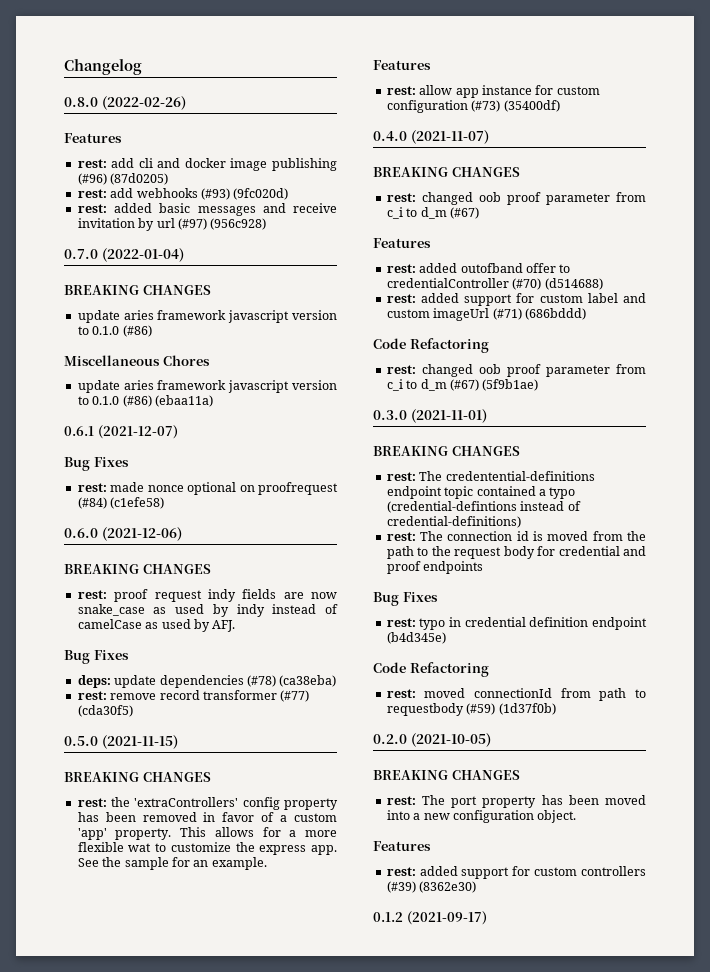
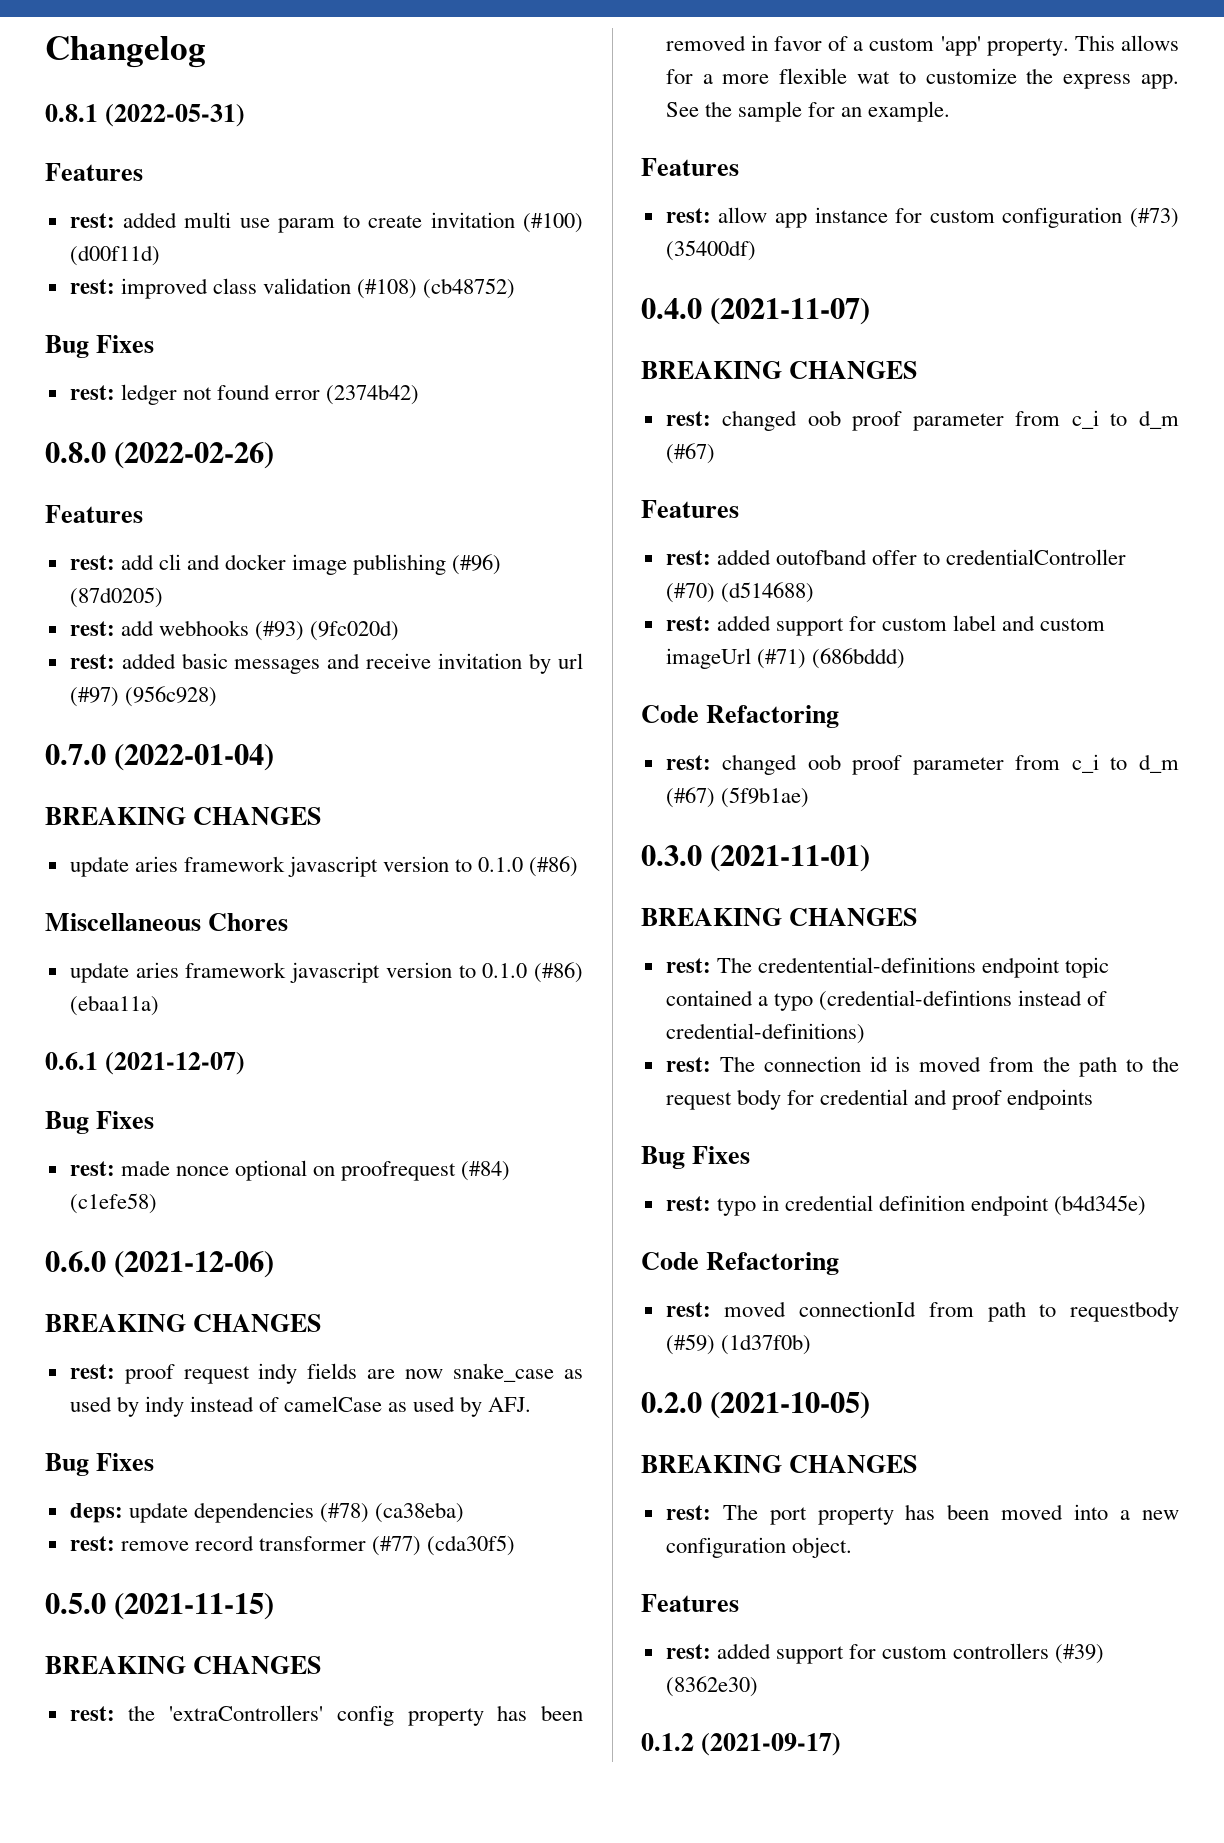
+ 0.8.1 (2022-05-31)
+ Features
+ rest: added multi use param to create invitation (#100) (d00f11d)
+ rest: improved class validation (#108) (cb48752)
+ Bug Fixes
+ rest: ledger not found error (2374b42)

